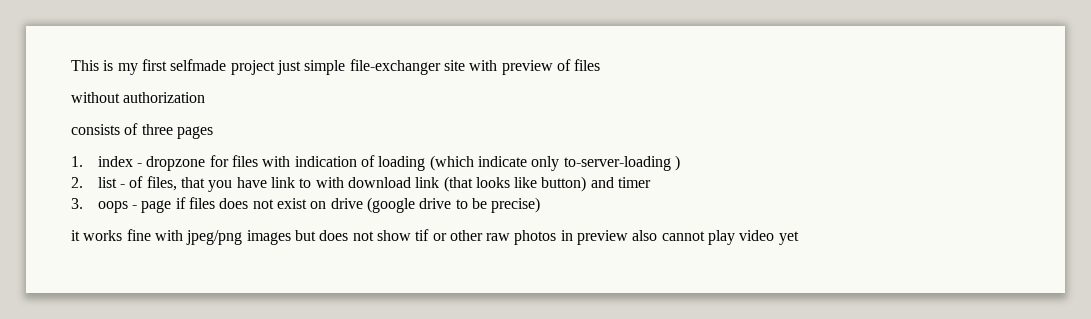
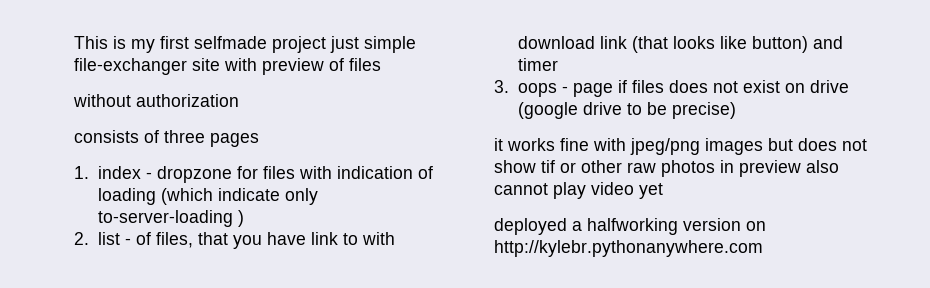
+ deployed a halfworking version on http://kylebr.pythonanywhere.com

